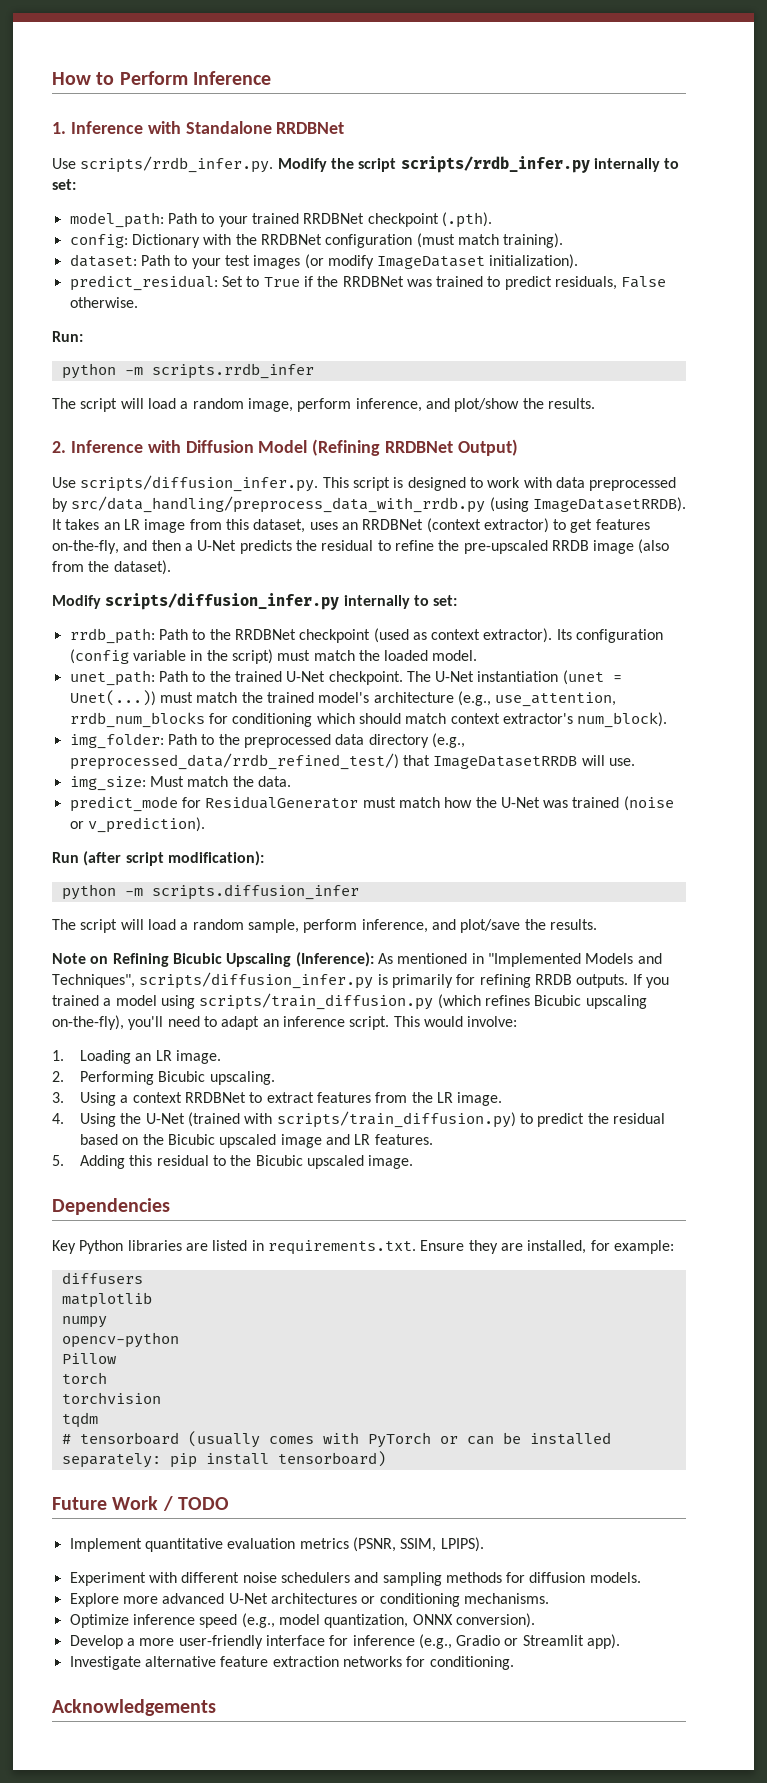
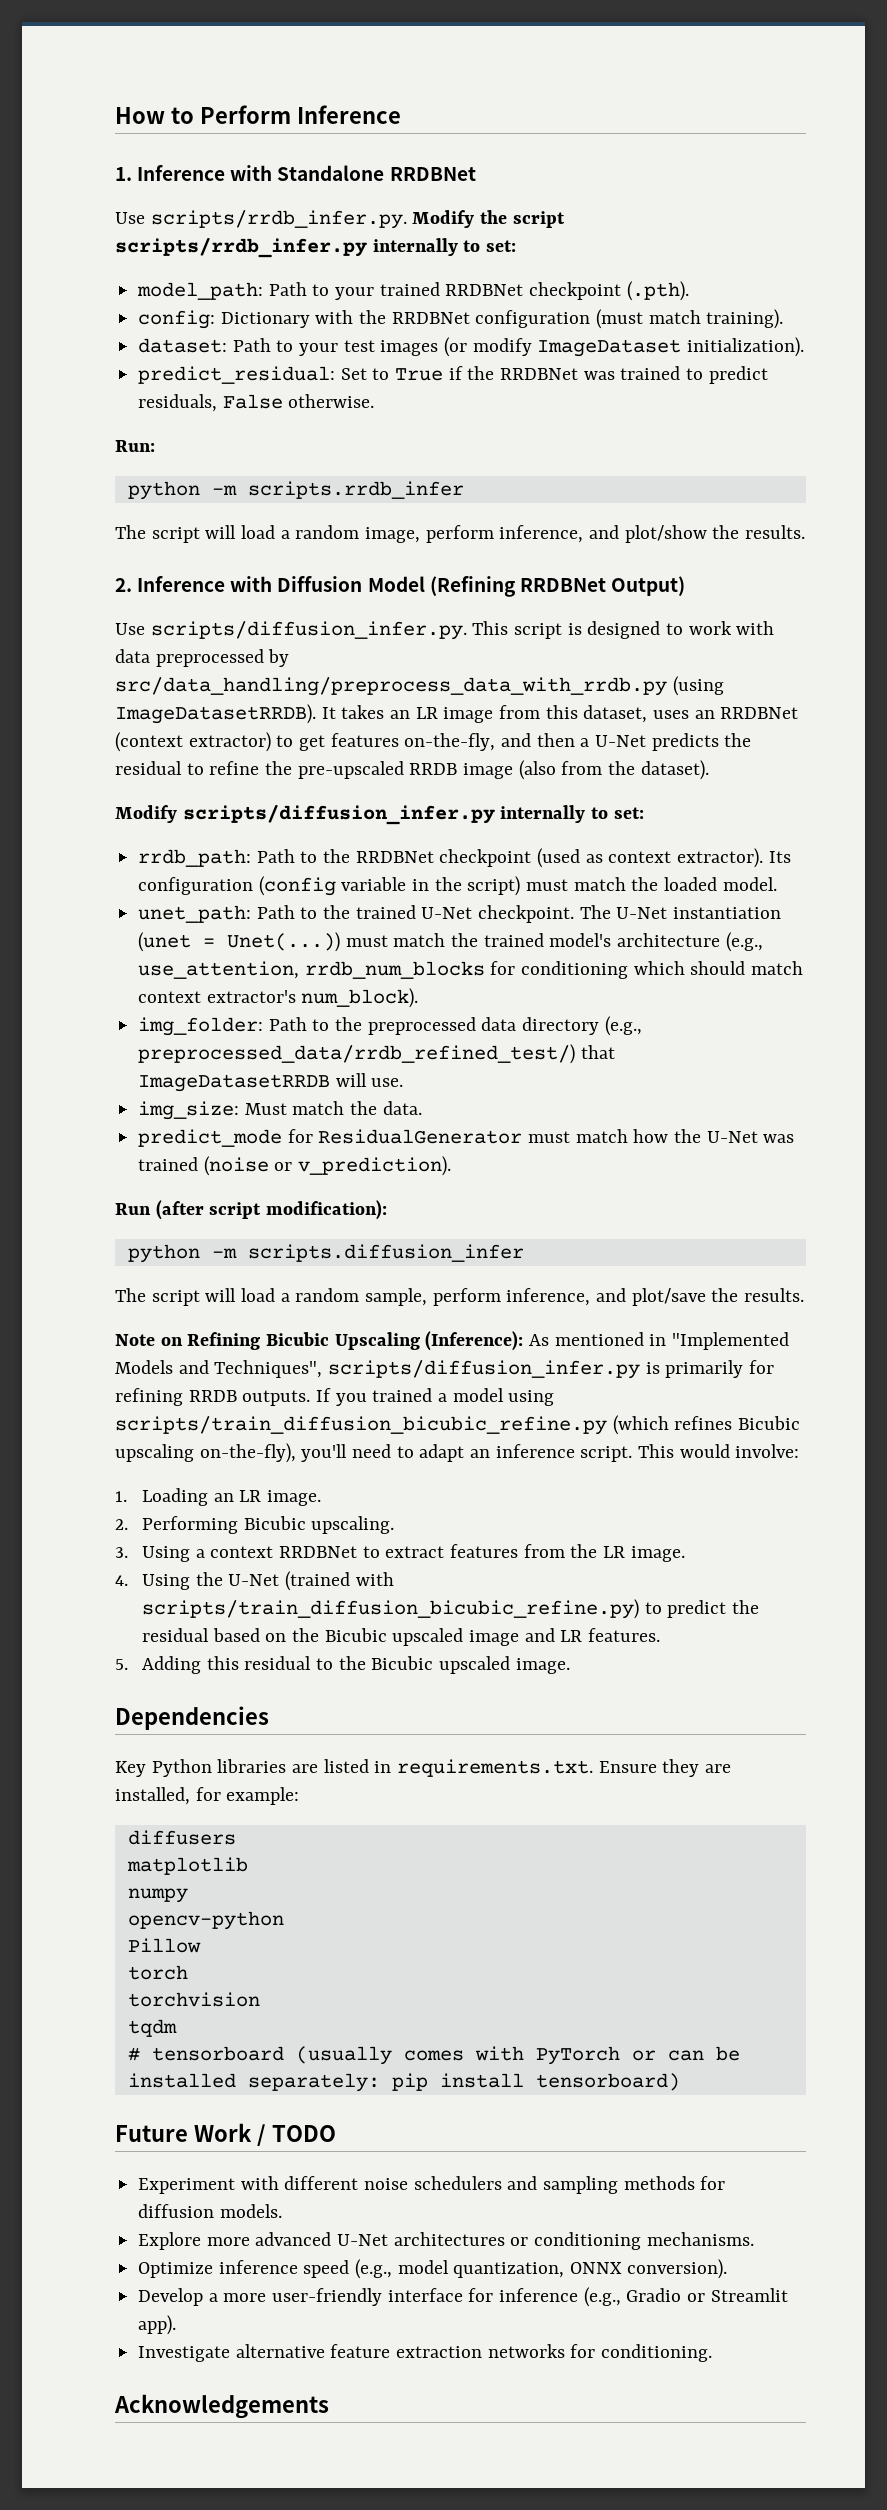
- If you trained a model using scripts/train_diffusion.py (which refines Bicubic upscaling on-the-fly), you'll need to adapt an inference script.
+ If you trained a model using scripts/train_diffusion_bicubic_refine.py (which refines Bicubic upscaling on-the-fly), you'll need to adapt an inference script.
- 4. Using the U-Net (trained with scripts/train_diffusion.py) to predict the residual based on the Bicubic upscaled image and LR features.
+ 4. Using the U-Net (trained with scripts/train_diffusion_bicubic_refine.py) to predict the residual based on the Bicubic upscaled image and LR features.
- Implement quantitative evaluation metrics (PSNR, SSIM, LPIPS).

